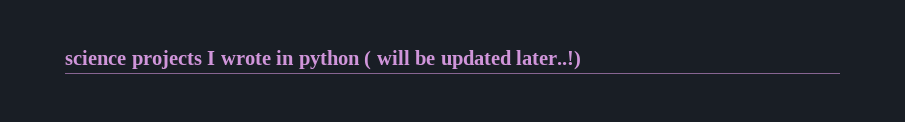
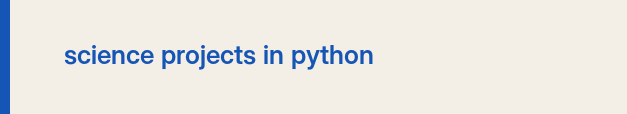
- science projects I wrote in python ( will be updated later..!)
+ science projects in python

